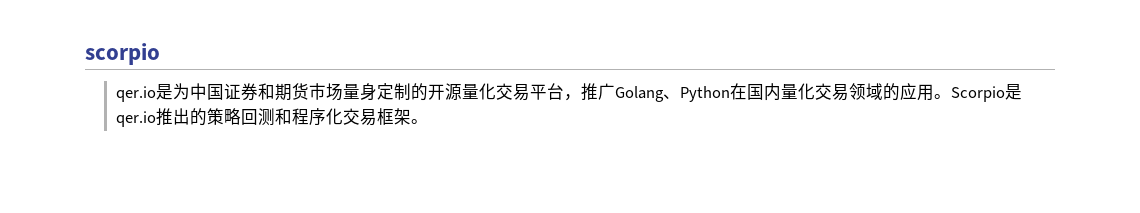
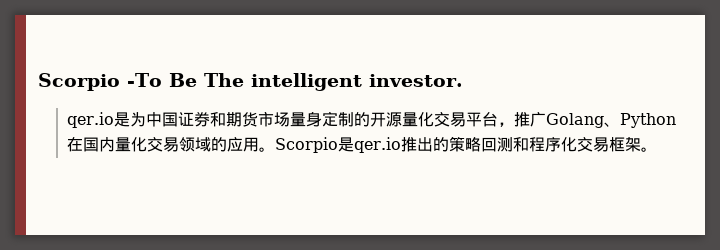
- scorpio
+ Scorpio -To Be The intelligent investor.

